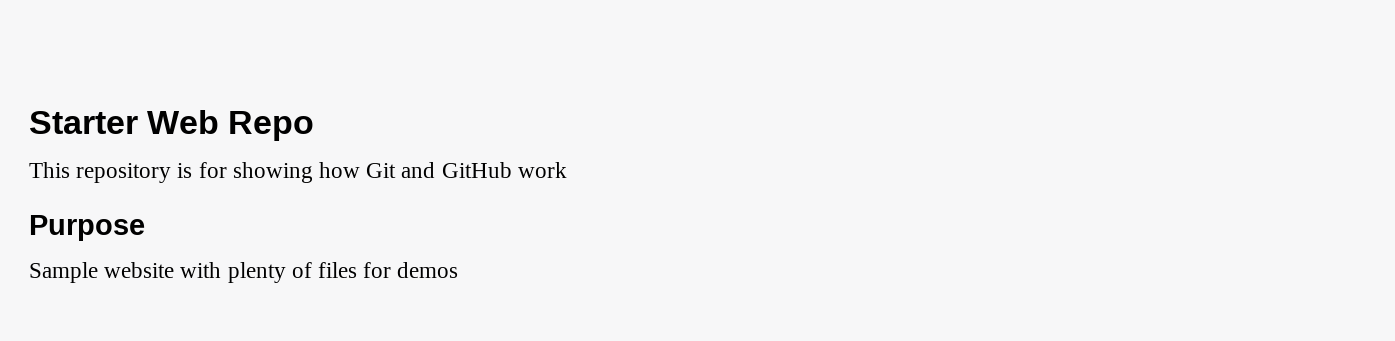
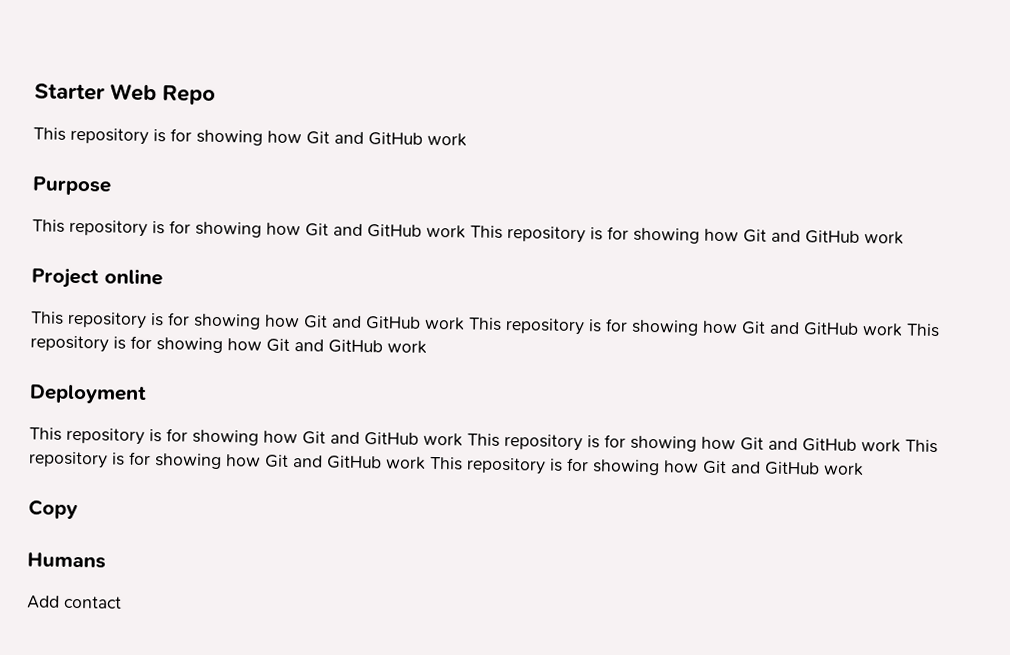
  Purpose
- Sample website with plenty of files for demos
+ This repository is for showing how Git and GitHub work This repository is for showing how Git and GitHub work
+ Project online
+ This repository is for showing how Git and GitHub work This repository is for showing how Git and GitHub work This repository is for showing how Git and GitHub work
+ Deployment
+ This repository is for showing how Git and GitHub work This repository is for showing how Git and GitHub work This repository is for showing how Git and GitHub work This repository is for showing how Git and GitHub work
+ Copy
+ Humans
+ Add contact

